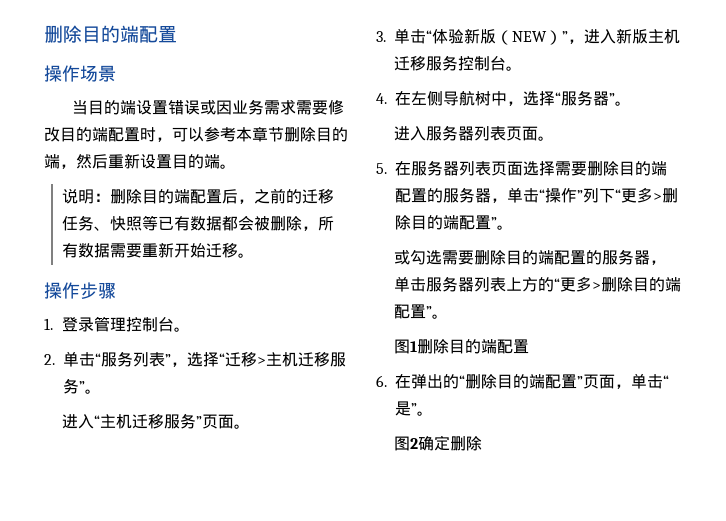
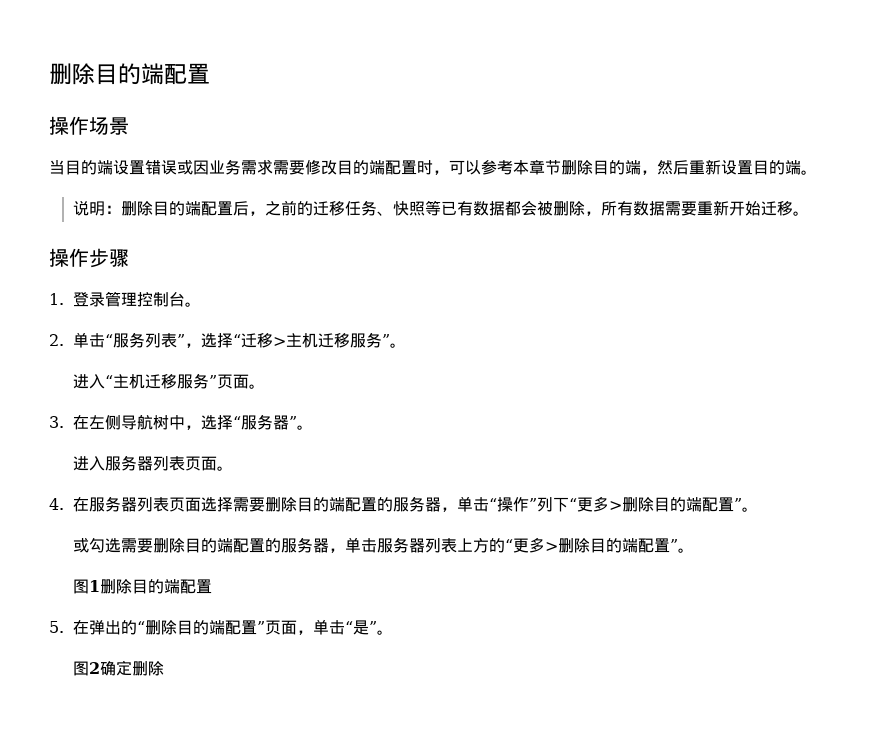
- 3.单击“体验新版（NEW）”，进入新版主机迁移服务控制台。
- 4.在左侧导航树中，选择“服务器”。
+ 3.在左侧导航树中，选择“服务器”。
- 5.在服务器列表页面选择需要删除目的端配置的服务器，单击“操作”列下“更多>删除目的端配置”。
+ 4.在服务器列表页面选择需要删除目的端配置的服务器，单击“操作”列下“更多>删除目的端配置”。
- 6.在弹出的“删除目的端配置”页面，单击“是”。
+ 5.在弹出的“删除目的端配置”页面，单击“是”。

